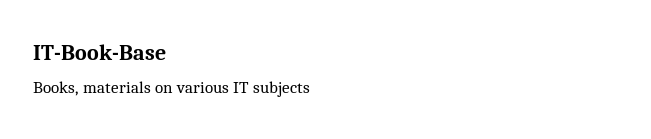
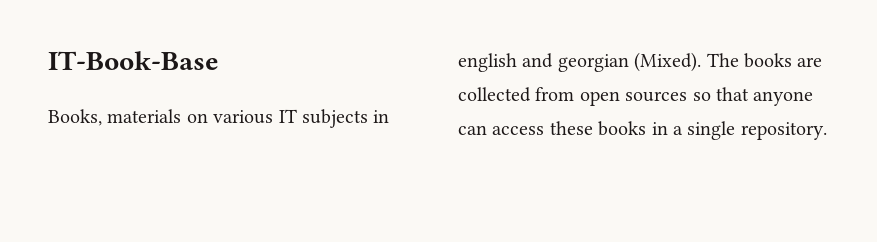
- Books, materials on various IT subjects
+ Books, materials on various IT subjects in english and georgian (Mixed). The books are collected from open sources so that anyone can access these books in a single repository.

